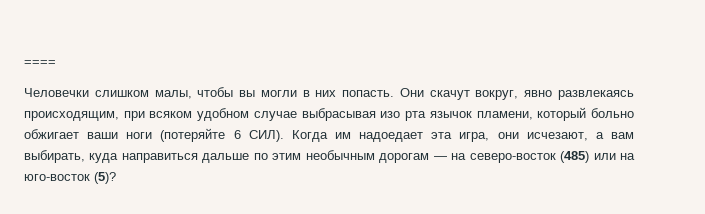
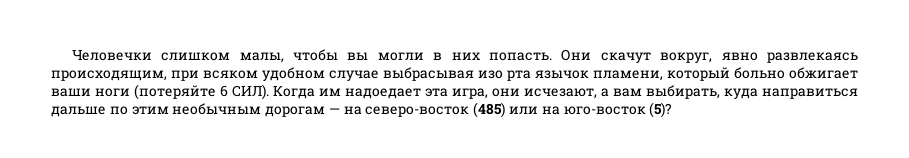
- ====

